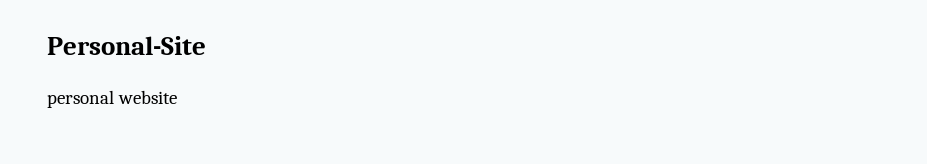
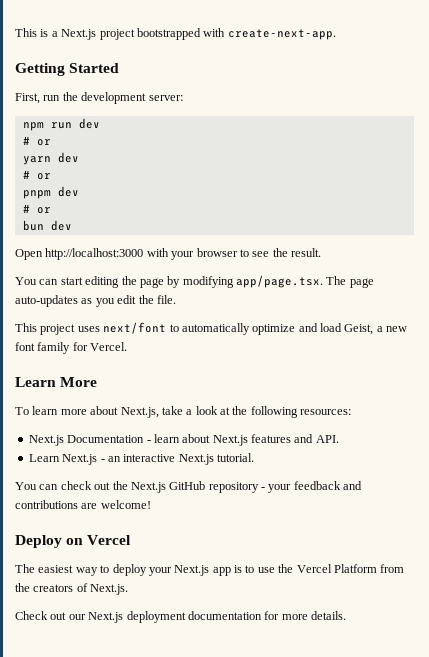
- Personal-Site
- personal website
+ This is a Next.js project bootstrapped with create-next-app.
+ Getting Started
+ First, run the development server:
+ npm run dev
+ # or
+ yarn dev
+ # or
+ pnpm dev
+ # or
+ bun dev
+ Open http://localhost:3000 with your browser to see the result.
+ You can start editing the page by modifying app/page.tsx. The page auto-updates as you edit the file.
+ This project uses next/font to automatically optimize and load Geist, a new font family for Vercel.
+ Learn More
+ To learn more about Next.js, take a look at the following resources:
+ Next.js Documentation - learn about Next.js features and API.
+ Learn Next.js - an interactive Next.js tutorial.
+ You can check out the Next.js GitHub repository - your feedback and contributions are welcome!
+ Deploy on Vercel
+ The easiest way to deploy your Next.js app is to use the Vercel Platform from the creators of Next.js.
+ Check out our Next.js deployment documentation for more details.

